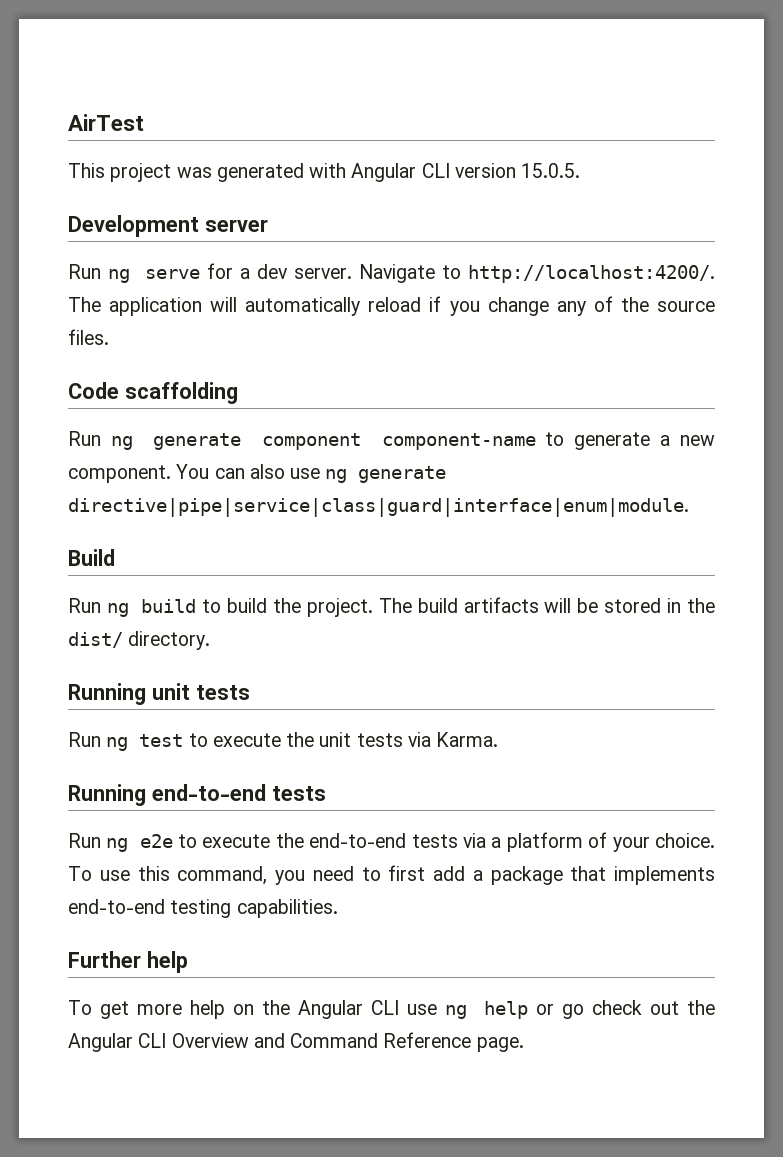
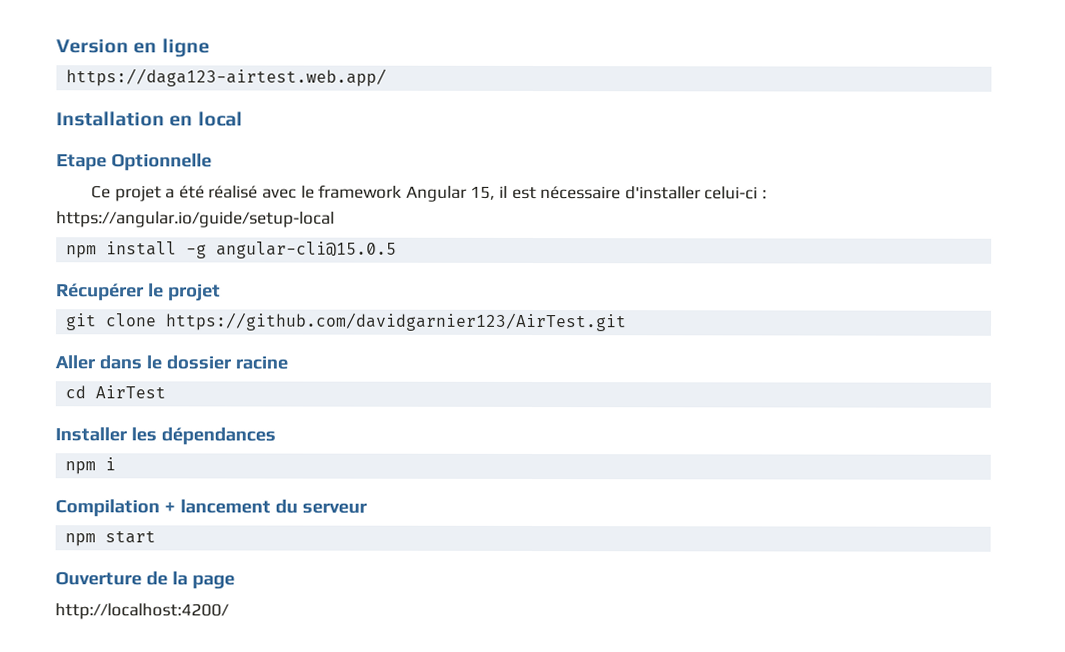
- AirTest
- This project was generated with Angular CLI version 15.0.5.
- Development server
- Run ng serve for a dev server. Navigate to http://localhost:4200/. The application will automatically reload if you change any of the source files.
- Code scaffolding
- Run ng generate component component-name to generate a new component. You can also use ng generate directive|pipe|service|class|guard|interface|enum|module.
- Build
- Run ng build to build the project. The build artifacts will be stored in the dist/ directory.
- Running unit tests
- Run ng test to execute the unit tests via Karma.
- Running end-to-end tests
- Run ng e2e to execute the end-to-end tests via a platform of your choice. To use this command, you need to first add a package that implements end-to-end testing capabilities.
- Further help
- To get more help on the Angular CLI use ng help or go check out the Angular CLI Overview and Command Reference page.
+ Version en ligne
+ https://daga123-airtest.web.app/
+ Installation en local
+ Etape Optionnelle
+ Ce projet a été réalisé avec le framework Angular 15, il est nécessaire d'installer celui-ci : https://angular.io/guide/setup-local
+ npm install -g angular-cli@15.0.5
+ Récupérer le projet
+ git clone https://github.com/davidgarnier123/AirTest.git
+ Aller dans le dossier racine
+ cd AirTest
+ Installer les dépendances
+ npm i
+ Compilation + lancement du serveur
+ npm start
+ Ouverture de la page
+ http://localhost:4200/

